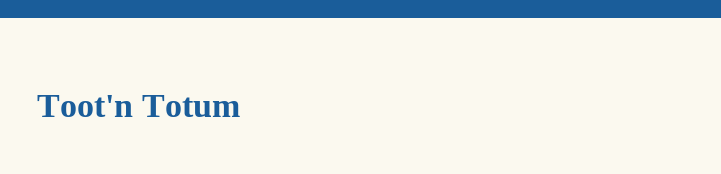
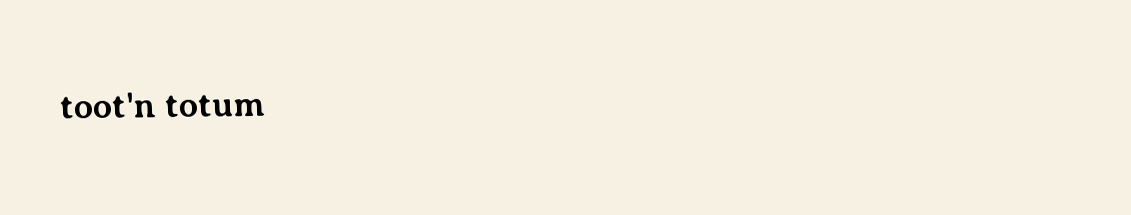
- Toot'n Totum
+ toot'n totum

